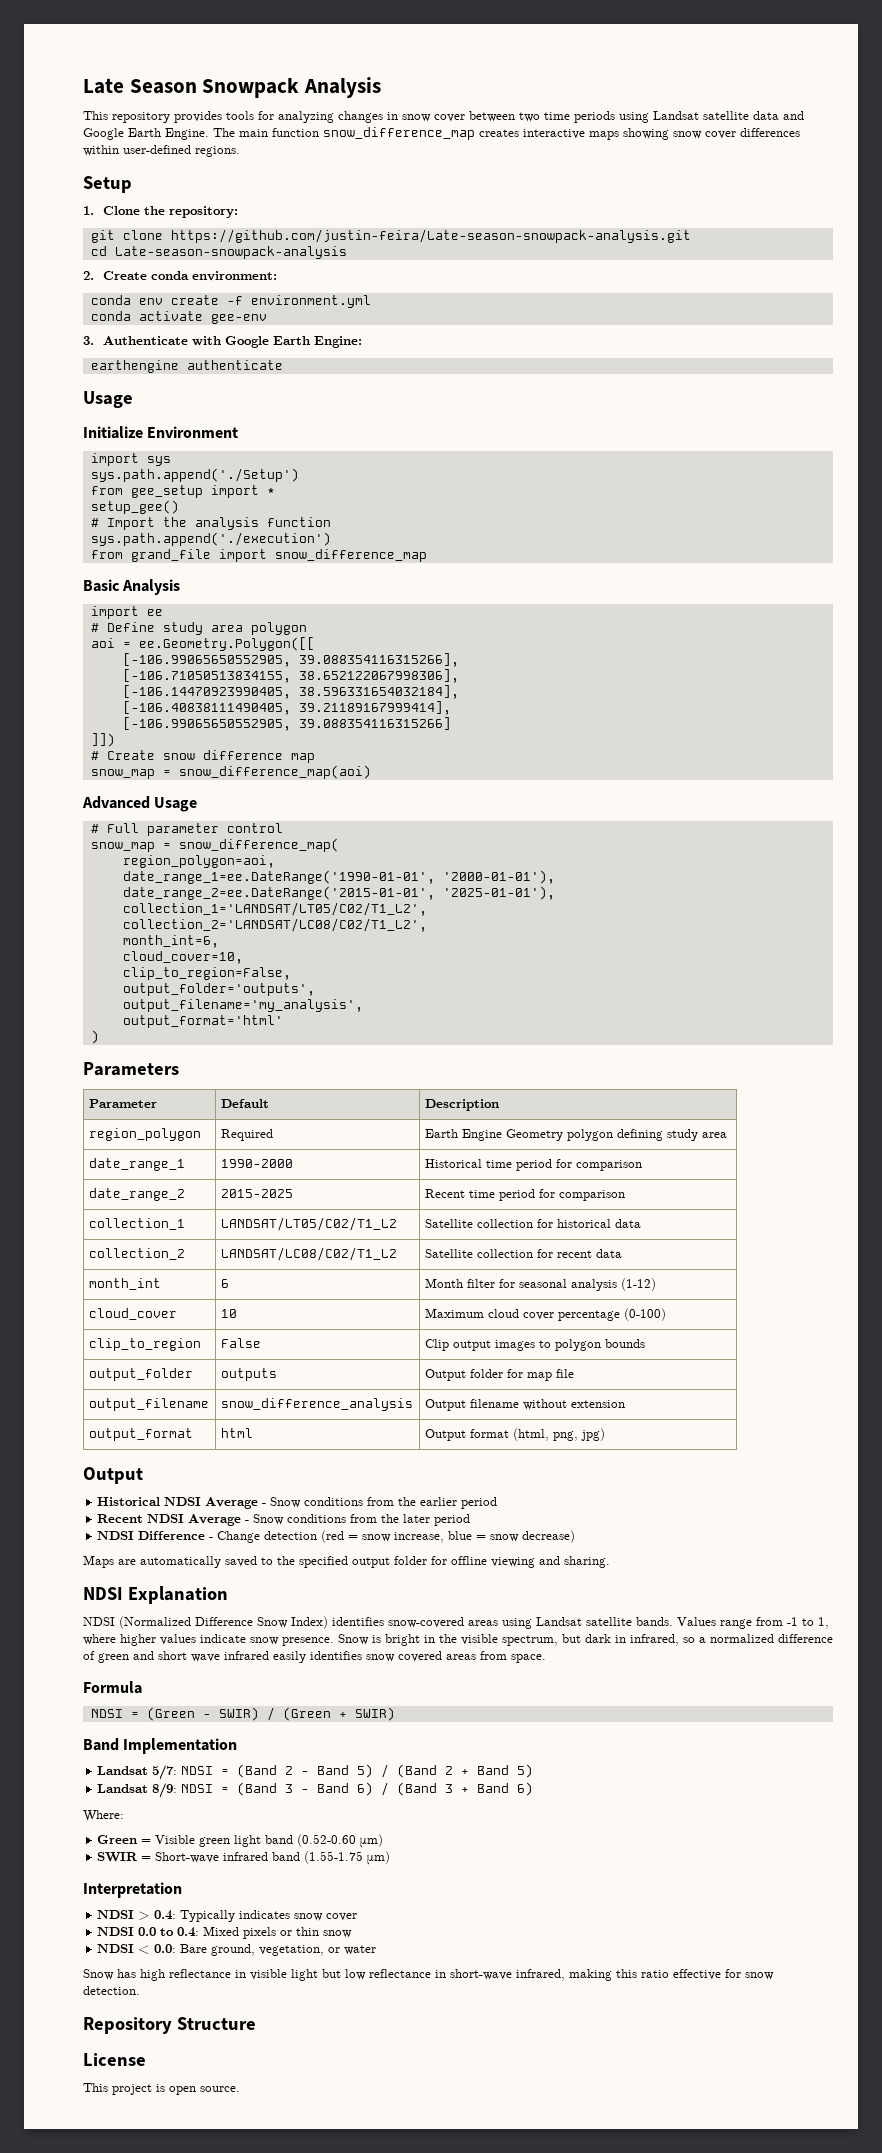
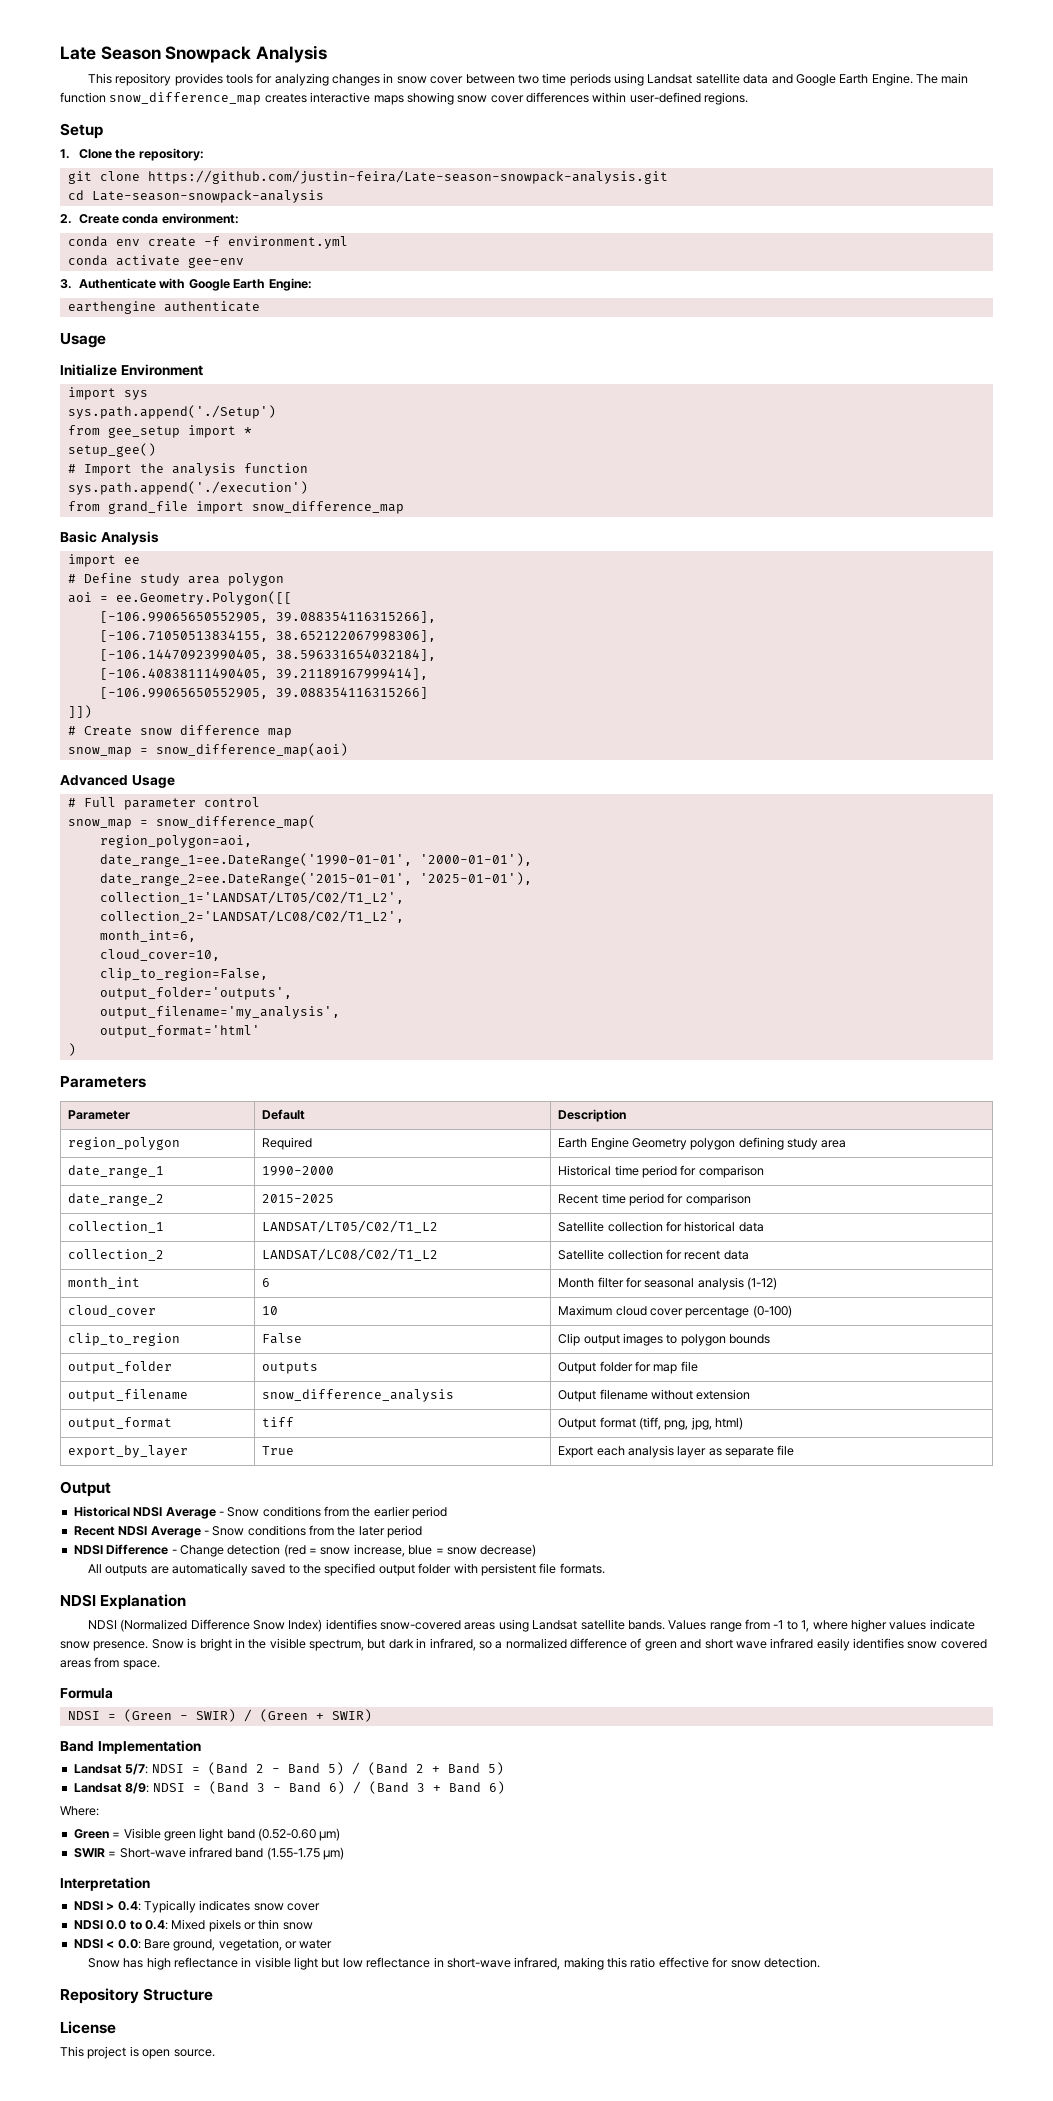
- output_format | html | Output format (html, png, jpg)
+ output_format | tiff | Output format (tiff, png, jpg, html)
+ export_by_layer | True | Export each analysis layer as separate file
- Maps are automatically saved to the specified output folder for offline viewing and sharing.
+ All outputs are automatically saved to the specified output folder with persistent file formats.

